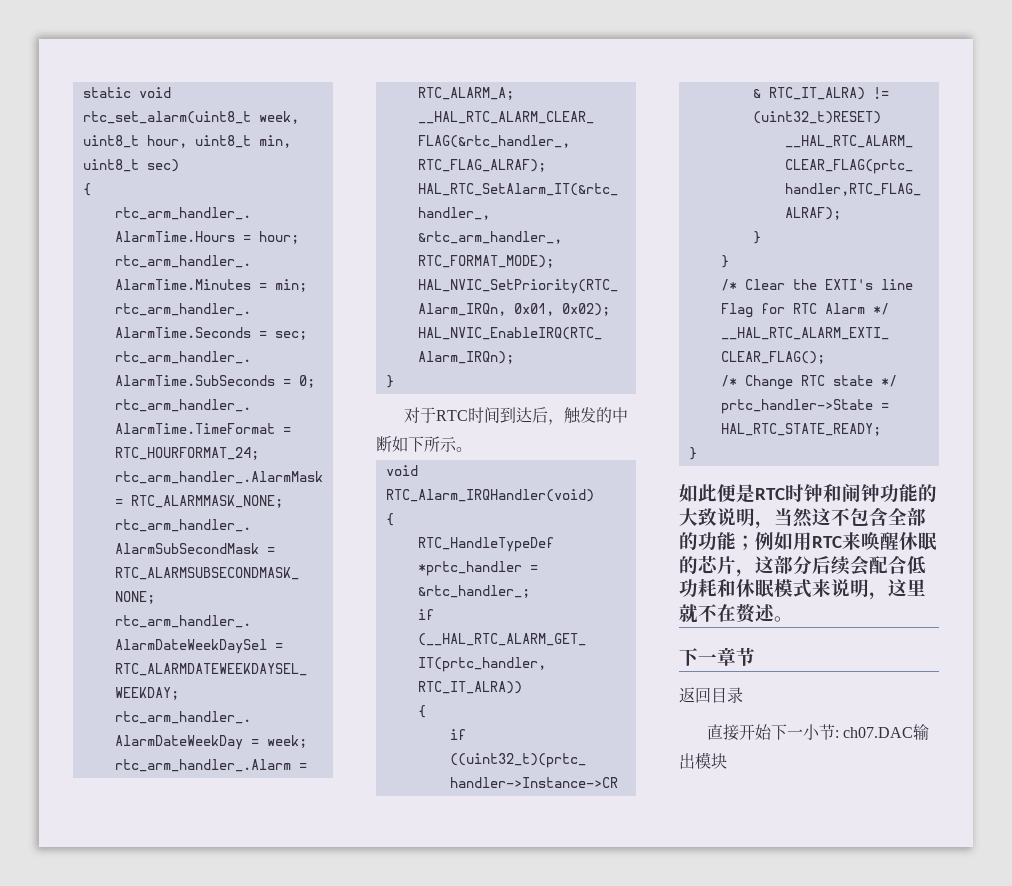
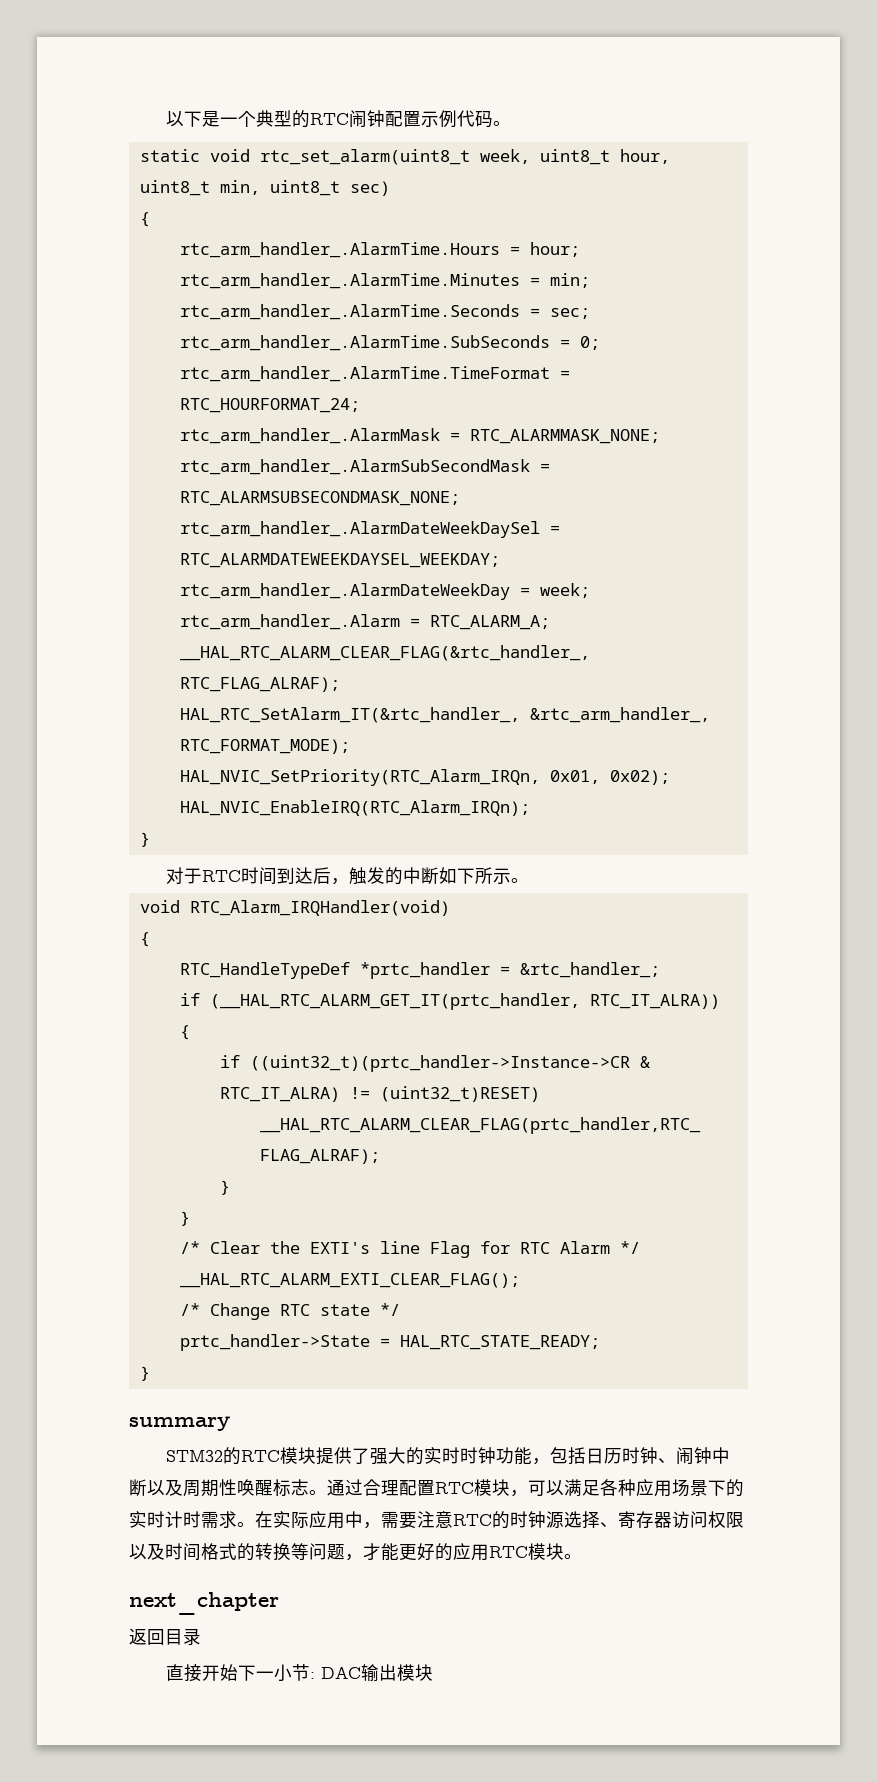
+ 以下是一个典型的RTC闹钟配置示例代码。
- 如此便是RTC时钟和闹钟功能的大致说明，当然这不包含全部的功能；例如用RTC来唤醒休眠的芯片，这部分后续会配合低功耗和休眠模式来说明，这里就不在赘述。
- 下一章节
+ summary
+ STM32的RTC模块提供了强大的实时时钟功能，包括日历时钟、闹钟中断以及周期性唤醒标志。通过合理配置RTC模块，可以满足各种应用场景下的实时计时需求。在实际应用中，需要注意RTC的时钟源选择、寄存器访问权限以及时间格式的转换等问题，才能更好的应用RTC模块。
+ next_chapter
- 直接开始下一小节: ch07.DAC输出模块
+ 直接开始下一小节: DAC输出模块

